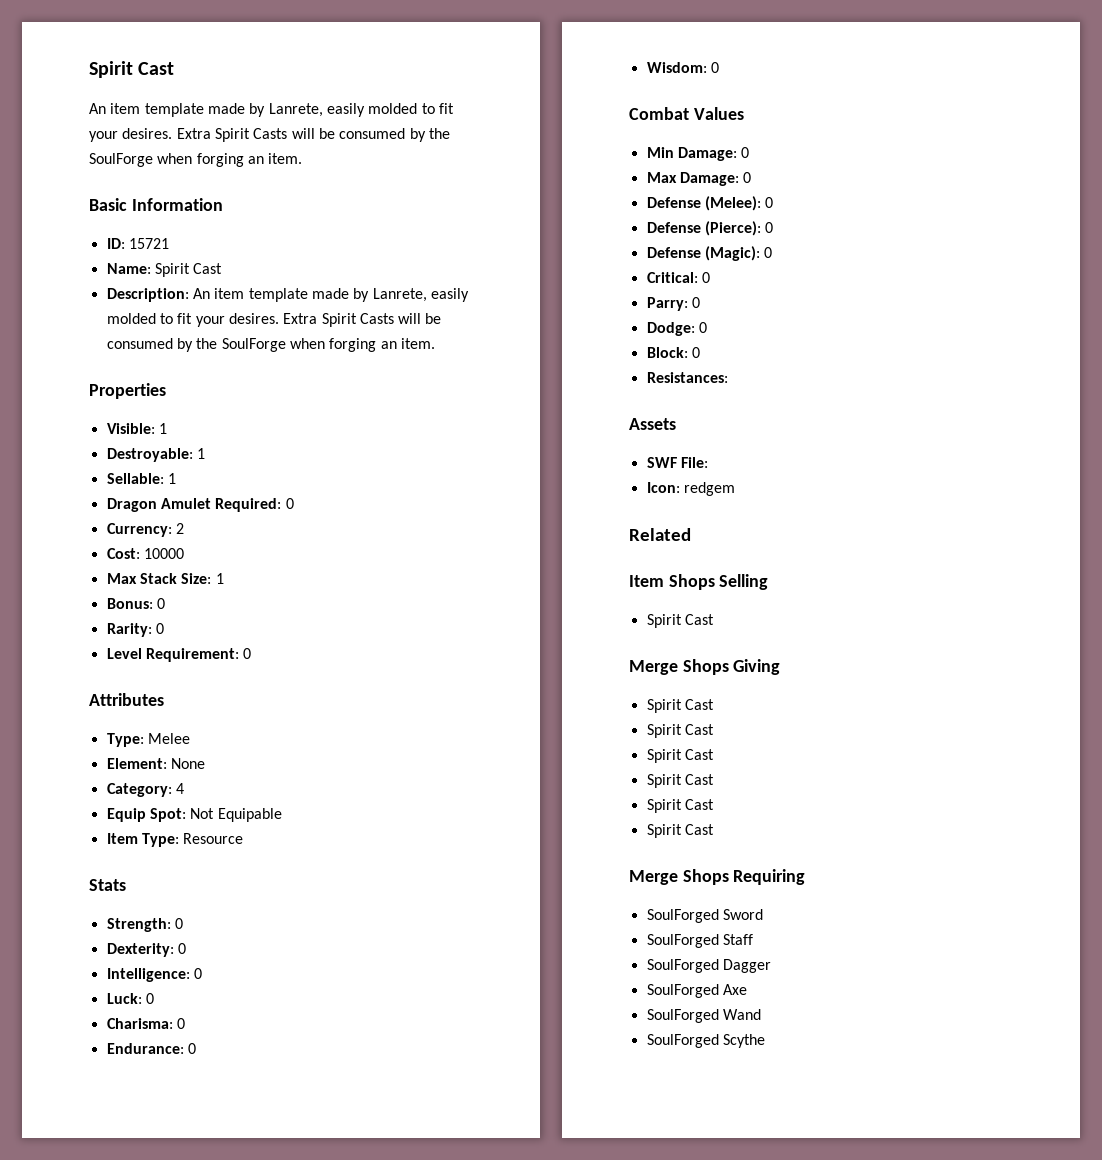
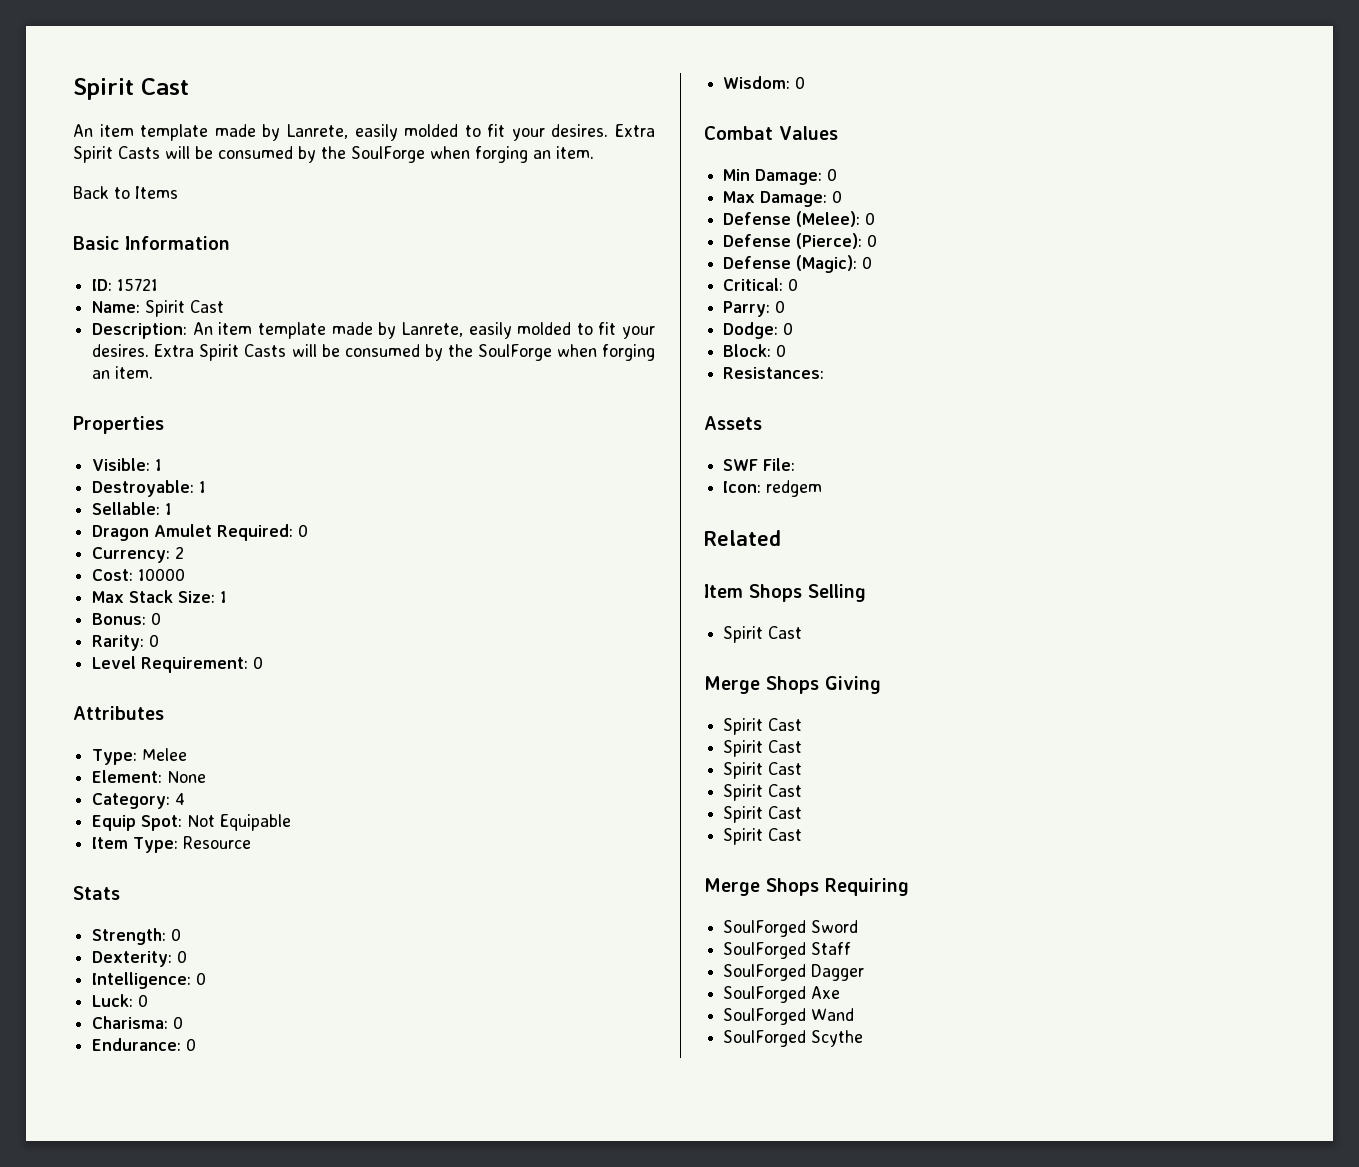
+ Back to Items

